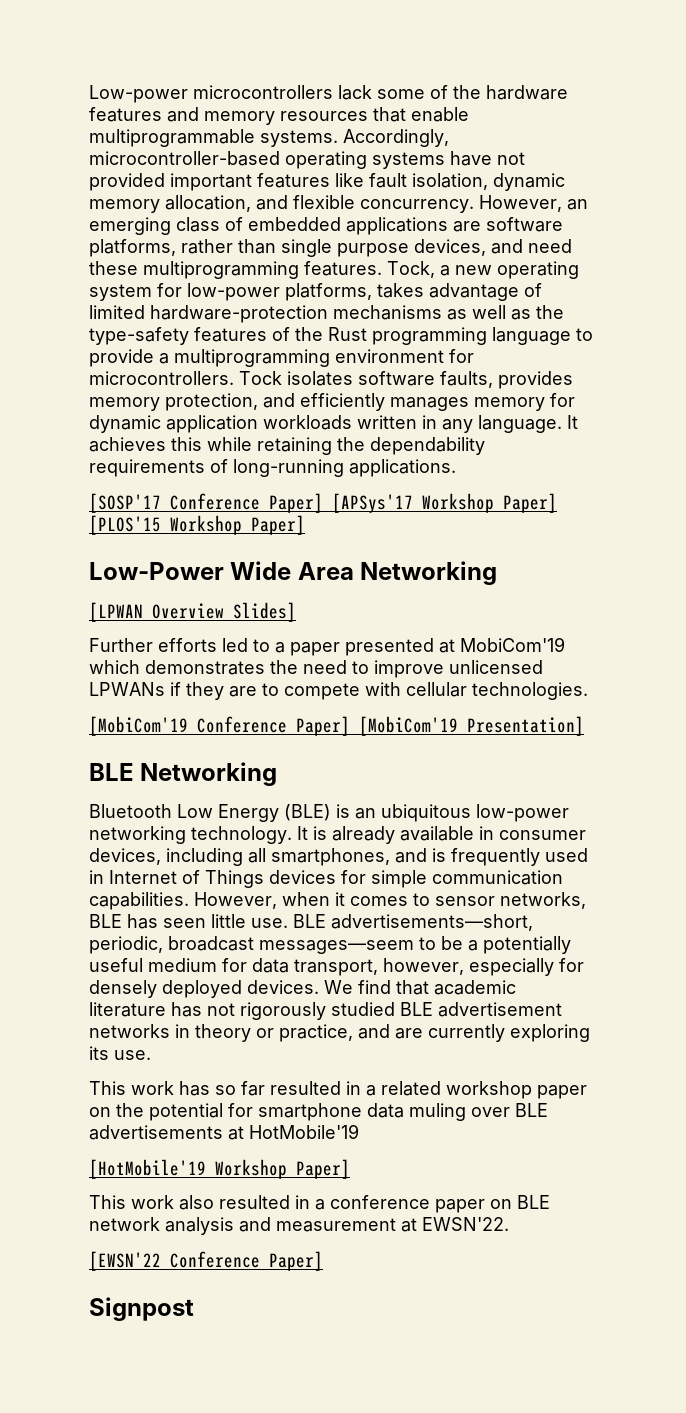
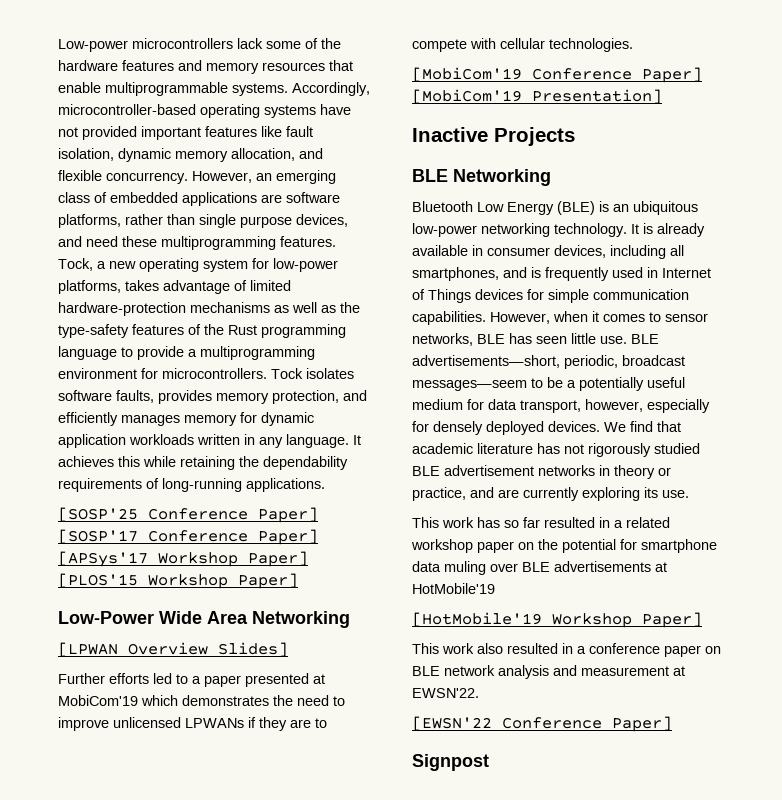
- [SOSP'17 Conference Paper] [APSys'17 Workshop Paper] [PLOS'15 Workshop Paper]
+ [SOSP'25 Conference Paper] [SOSP'17 Conference Paper] [APSys'17 Workshop Paper] [PLOS'15 Workshop Paper]
+ Inactive Projects

